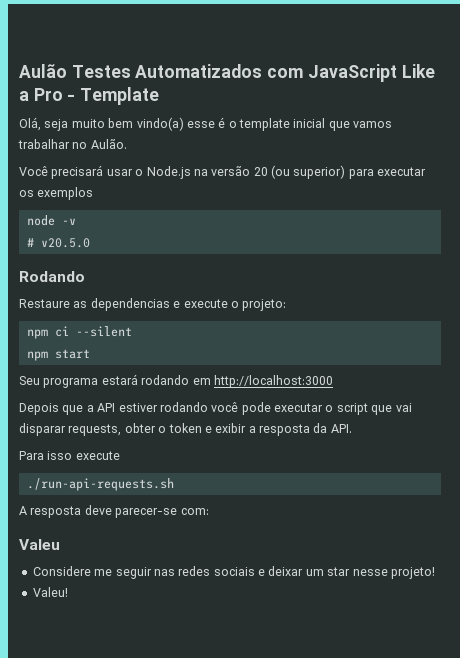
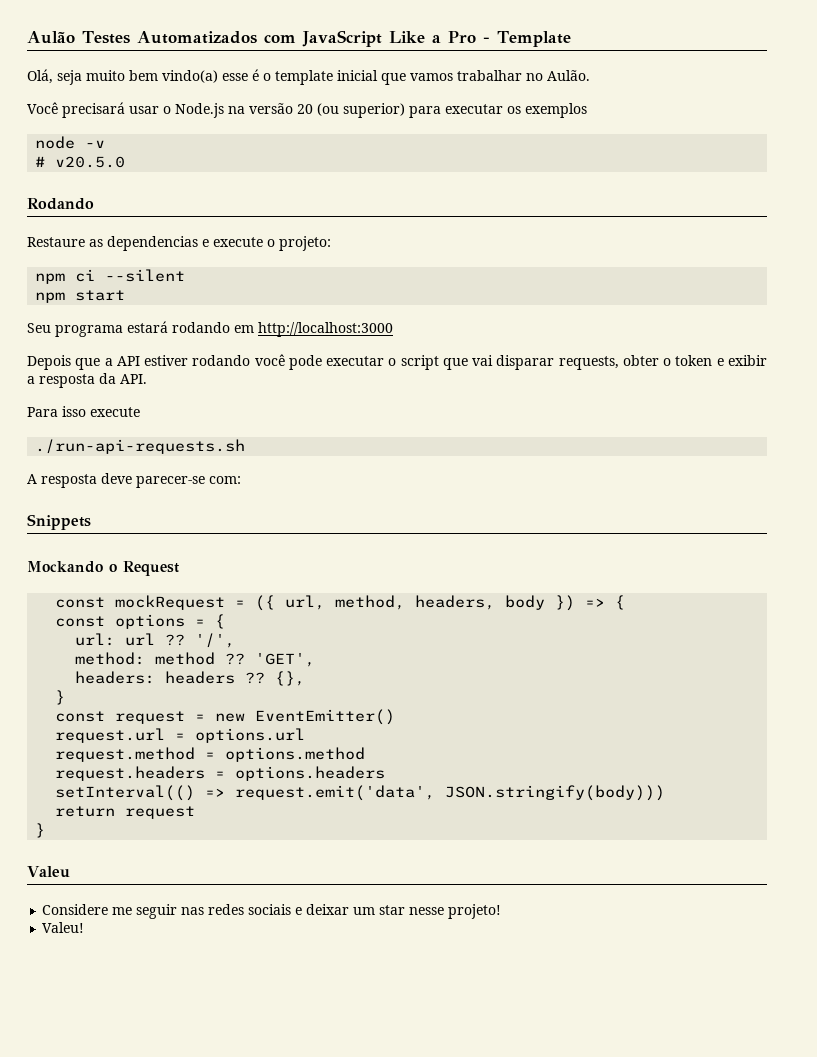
+ Snippets
+ Mockando o Request
+ const mockRequest = ({ url, method, headers, body }) => {
+ const options = {
+ url: url ?? '/',
+ method: method ?? 'GET',
+ headers: headers ?? {},
+ }
+ const request = new EventEmitter()
+ request.url = options.url
+ request.method = options.method
+ request.headers = options.headers
+ setInterval(() => request.emit('data', JSON.stringify(body)))
+ return request
+ }

